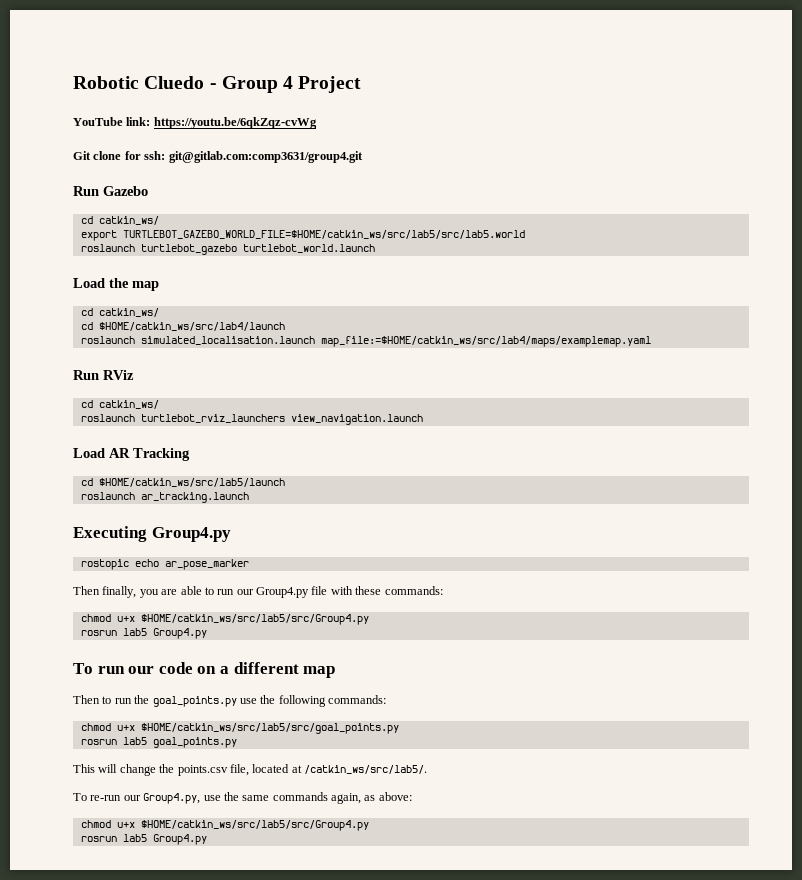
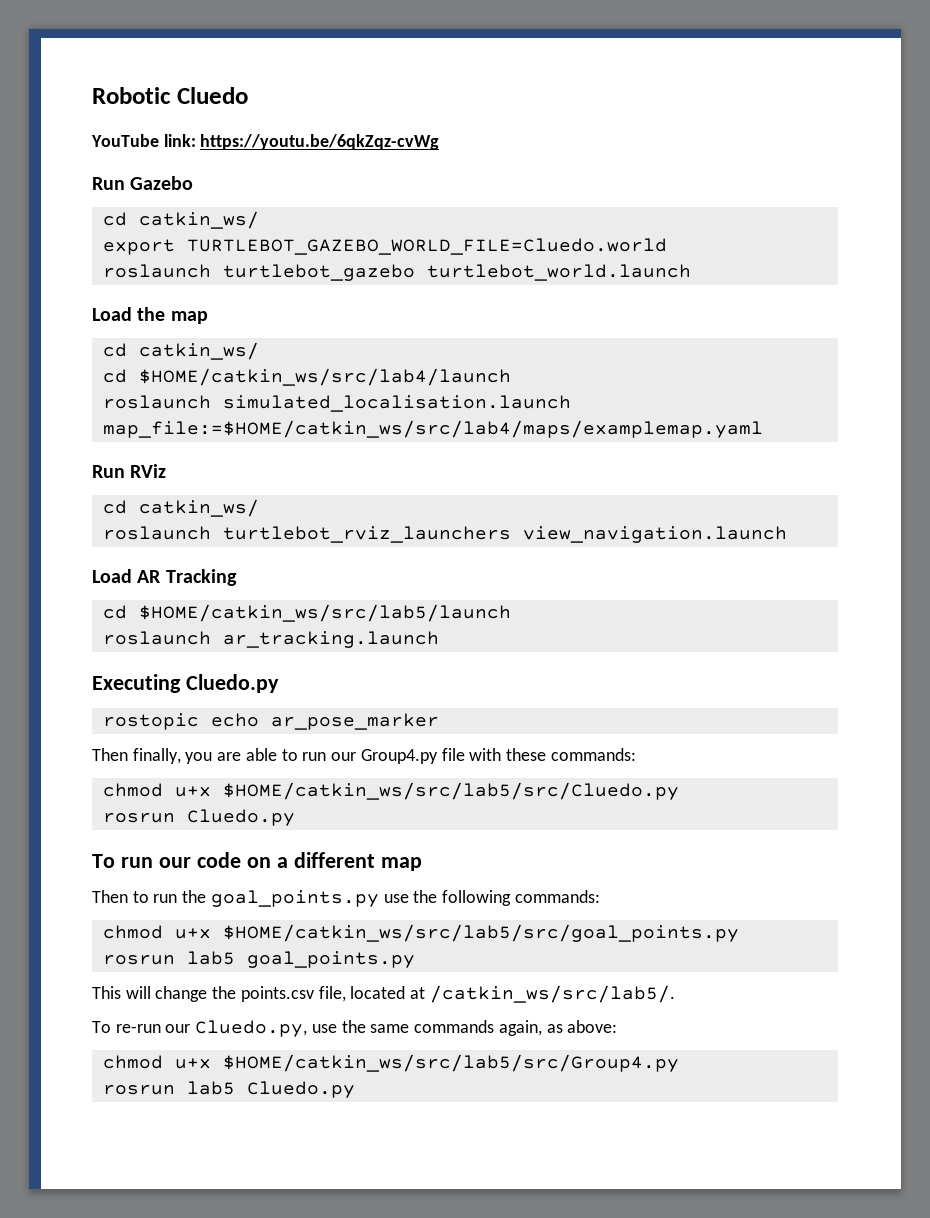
- Robotic Cluedo - Group 4 Project
+ Robotic Cluedo
- Git clone for ssh: git@gitlab.com:comp3631/group4.git
- export TURTLEBOT_GAZEBO_WORLD_FILE=$HOME/catkin_ws/src/lab5/src/lab5.world
+ export TURTLEBOT_GAZEBO_WORLD_FILE=Cluedo.world
- Executing Group4.py
+ Executing Cluedo.py
  Then finally, you are able to run our Group4.py file with these commands:
- chmod u+x $HOME/catkin_ws/src/lab5/src/Group4.py
- rosrun lab5 Group4.py
+ chmod u+x $HOME/catkin_ws/src/lab5/src/Cluedo.py
+ rosrun Cluedo.py
- To re-run our Group4.py, use the same commands again, as above:
+ To re-run our Cluedo.py, use the same commands again, as above:
  chmod u+x $HOME/catkin_ws/src/lab5/src/Group4.py
- rosrun lab5 Group4.py
+ rosrun lab5 Cluedo.py

